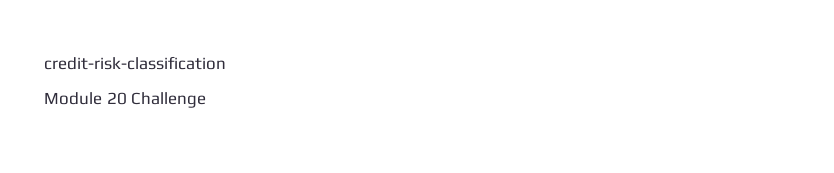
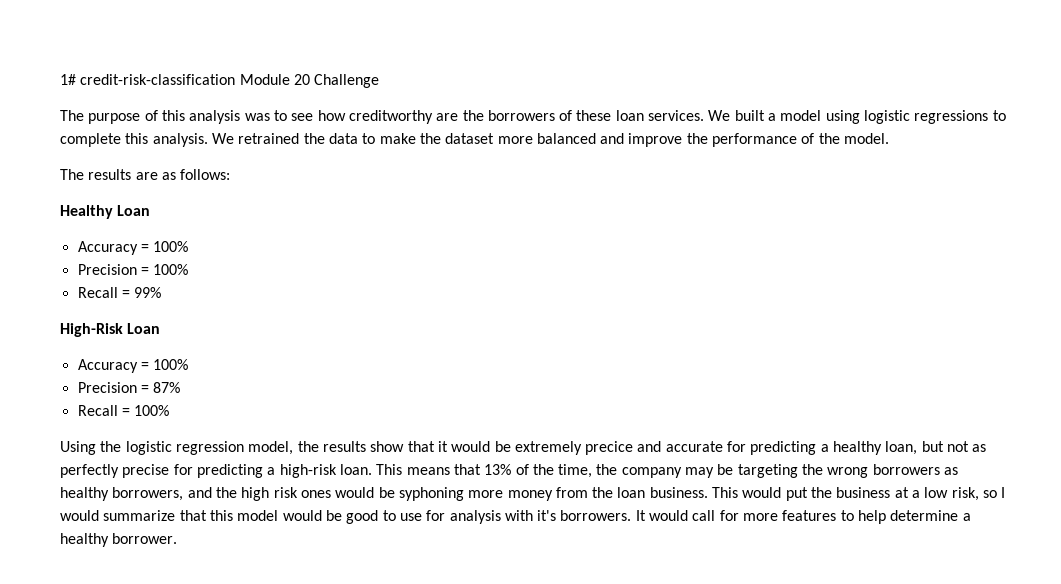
- credit-risk-classification
- Module 20 Challenge
+ 1# credit-risk-classification Module 20 Challenge
+ The purpose of this analysis was to see how creditworthy are the borrowers of these loan services. We built a model using logistic regressions to complete this analysis. We retrained the data to make the dataset more balanced and improve the performance of the model.
+ The results are as follows:
+ Healthy Loan
+ Accuracy = 100%
+ Precision = 100%
+ Recall = 99%
+ High-Risk Loan
+ Accuracy = 100%
+ Precision = 87%
+ Recall = 100%
+ Using the logistic regression model, the results show that it would be extremely precice and accurate for predicting a healthy loan, but not as perfectly precise for predicting a high-risk loan. This means that 13% of the time, the company may be targeting the wrong borrowers as healthy borrowers, and the high risk ones would be syphoning more money from the loan business. This would put the business at a low risk, so I would summarize that this model would be good to use for analysis with it's borrowers. It would call for more features to help determine a healthy borrower.

